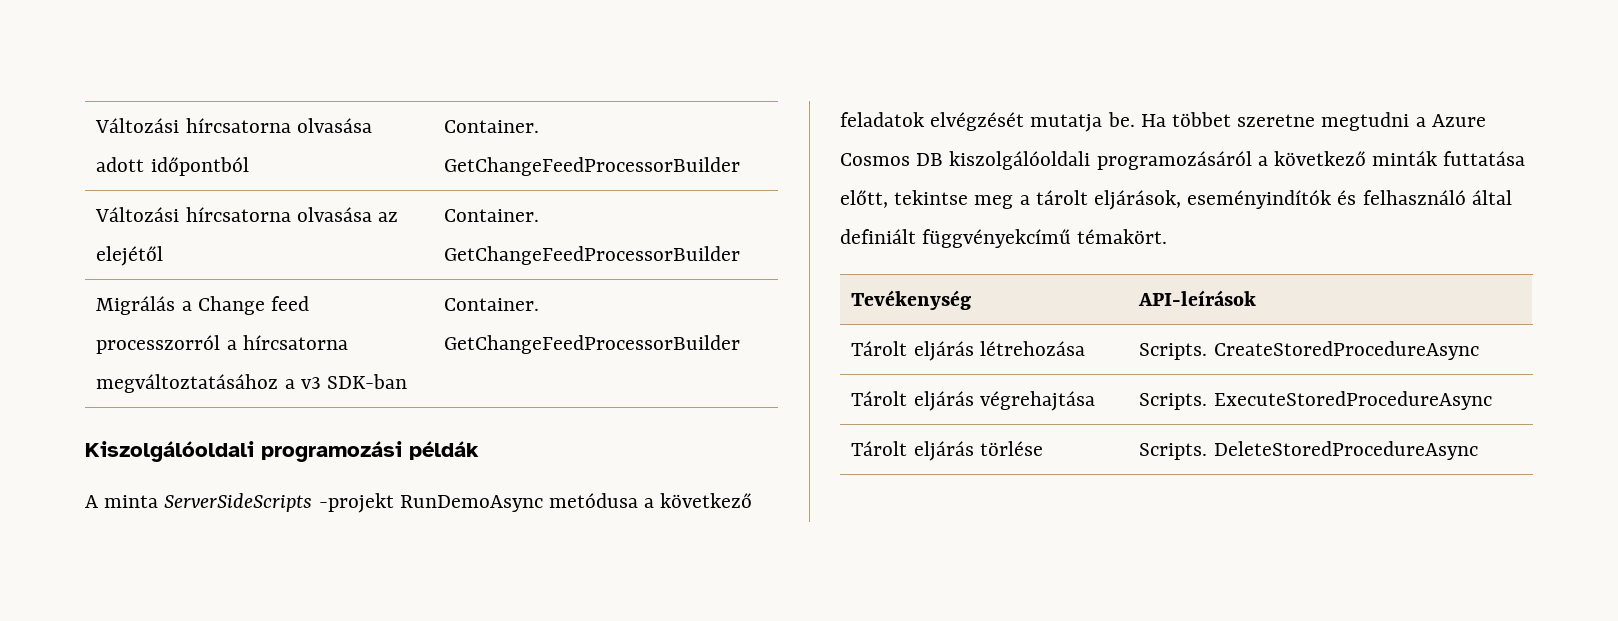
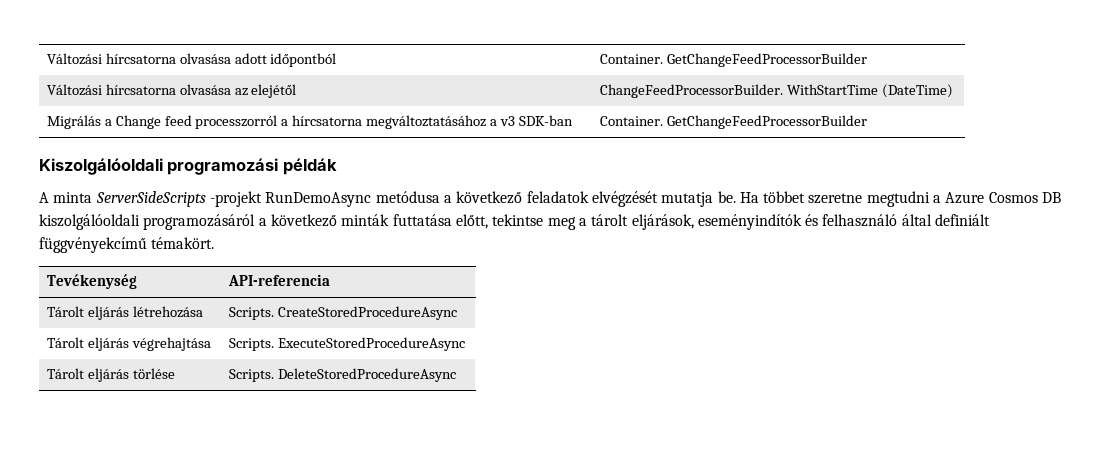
- Változási hírcsatorna olvasása az elejétől | Container. GetChangeFeedProcessorBuilder
+ Változási hírcsatorna olvasása az elejétől | ChangeFeedProcessorBuilder. WithStartTime (DateTime)
- Tevékenység | API-leírások
+ Tevékenység | API-referencia

